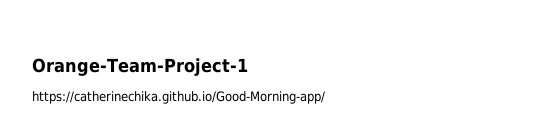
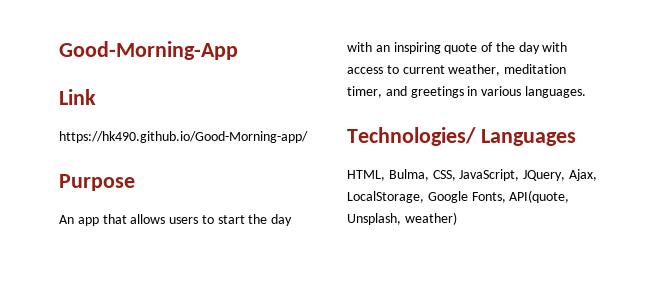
- Orange-Team-Project-1
- https://catherinechika.github.io/Good-Morning-app/
+ Good-Morning-App
+ Link
+ https://hk490.github.io/Good-Morning-app/
+ Purpose
+ An app that allows users to start the day with an inspiring quote of the day with access to current weather, meditation timer, and greetings in various languages.
+ Technologies/ Languages
+ HTML, Bulma, CSS, JavaScript, JQuery, Ajax, LocalStorage, Google Fonts, API(quote, Unsplash, weather)

